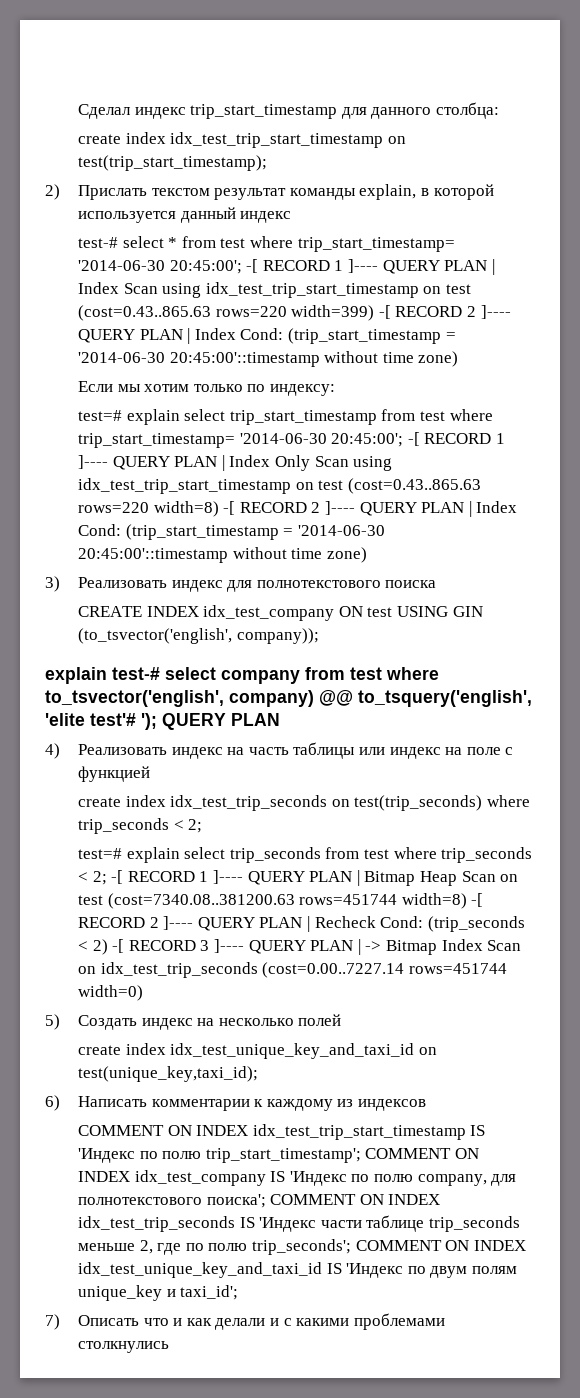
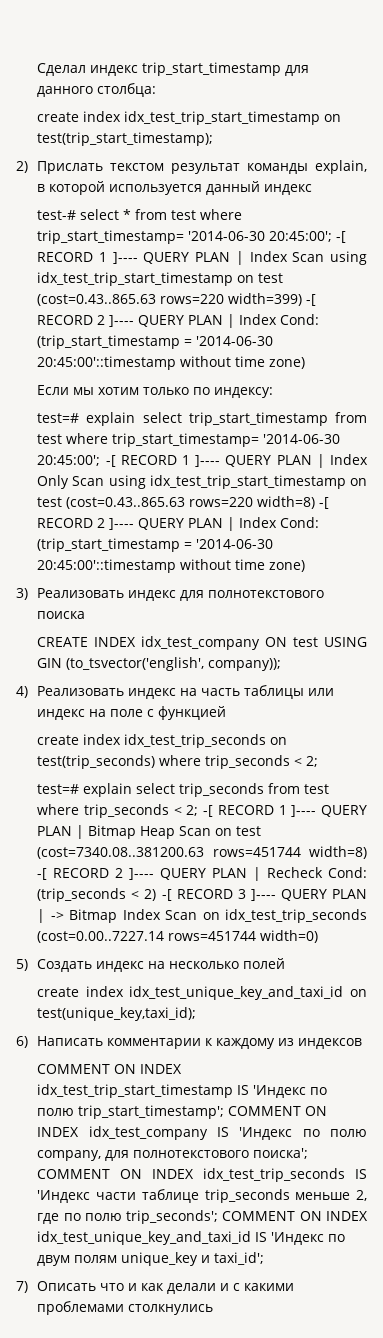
- explain test-# select company from test where to_tsvector('english', company) @@ to_tsquery('english', 'elite test'# '); QUERY PLAN

